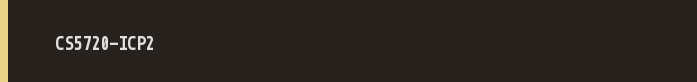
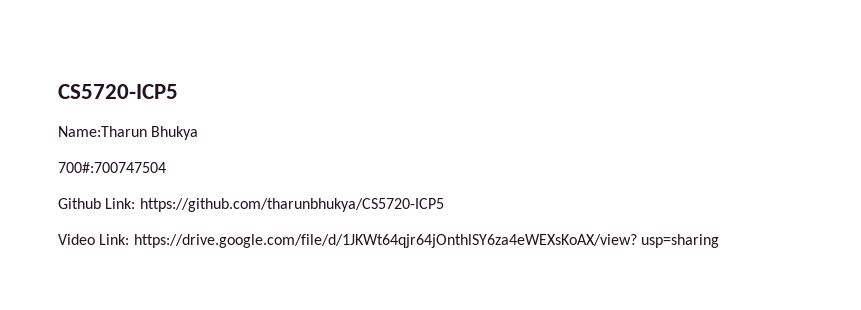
- CS5720-ICP2
+ CS5720-ICP5
+ Name:Tharun Bhukya
+ 700#:700747504
+ Github Link: https://github.com/tharunbhukya/CS5720-ICP5
+ Video Link: https://drive.google.com/file/d/1JKWt64qjr64jOnthlSY6za4eWEXsKoAX/view? usp=sharing

